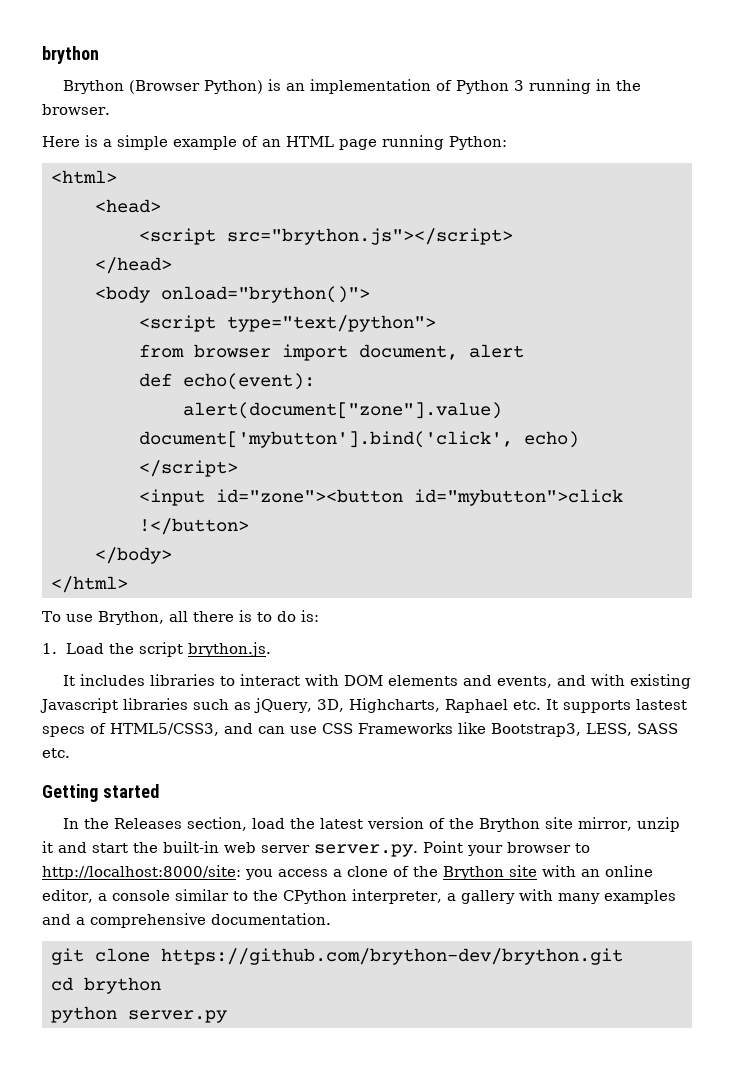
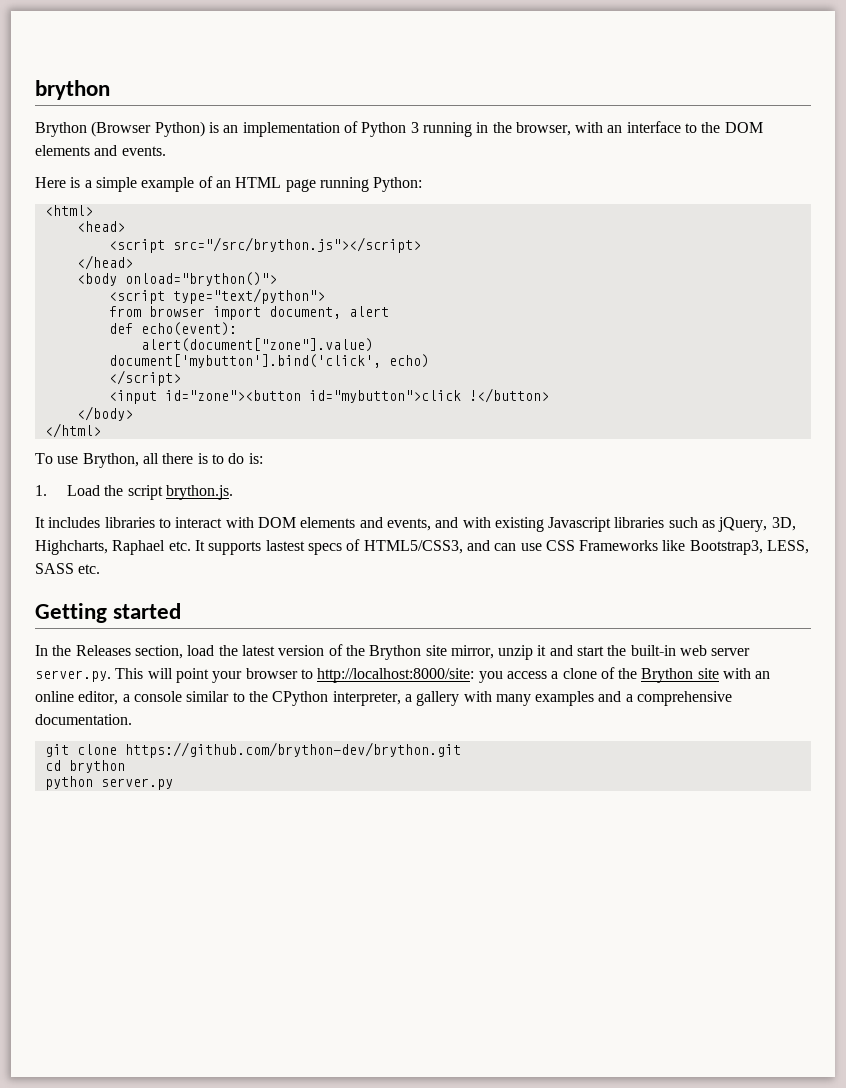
- Brython (Browser Python) is an implementation of Python 3 running in the browser.
+ Brython (Browser Python) is an implementation of Python 3 running in the browser, with an interface to the DOM elements and events.
- <script src="brython.js"></script>
+ <script src="/src/brython.js"></script>
- In the Releases section, load the latest version of the Brython site mirror, unzip it and start the built-in web server server.py. Point your browser to http://localhost:8000/site: you access a clone of the Brython site with an online editor, a console similar to the CPython interpreter, a gallery with many examples and a comprehensive documentation.
+ In the Releases section, load the latest version of the Brython site mirror, unzip it and start the built-in web server server.py. This will point your browser to http://localhost:8000/site: you access a clone of the Brython site with an online editor, a console similar to the CPython interpreter, a gallery with many examples and a comprehensive documentation.

